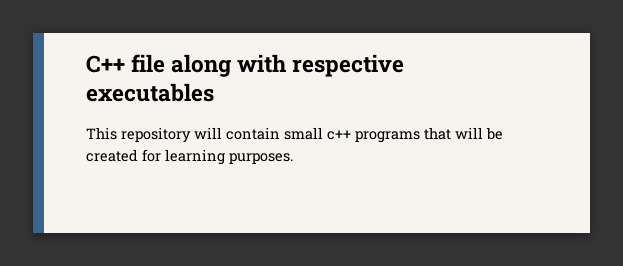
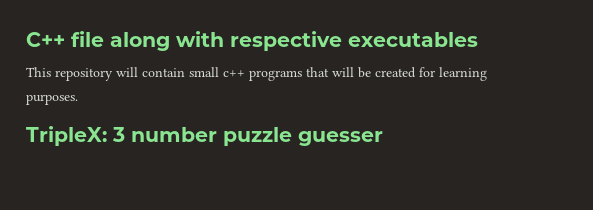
+ TripleX: 3 number puzzle guesser

